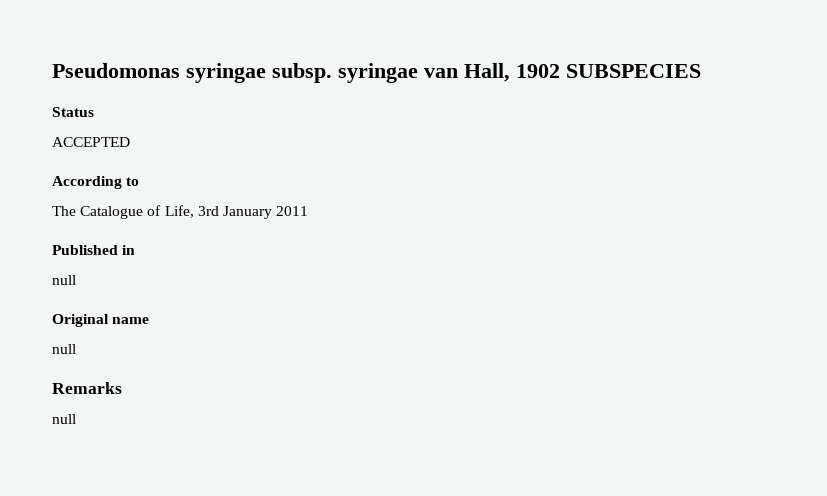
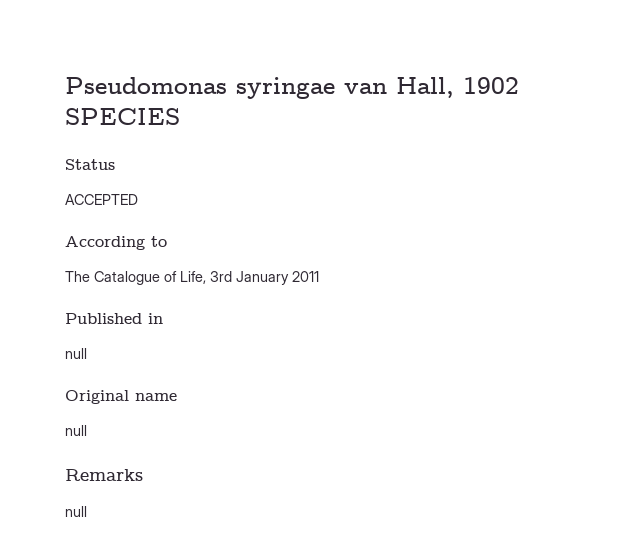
- Pseudomonas syringae subsp. syringae van Hall, 1902 SUBSPECIES
+ Pseudomonas syringae van Hall, 1902 SPECIES

